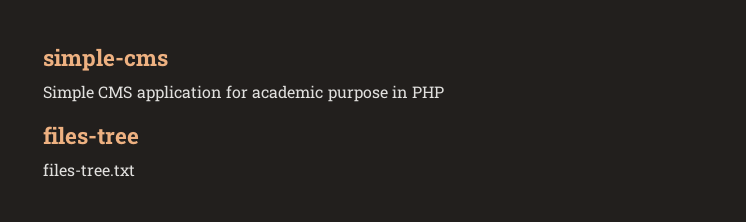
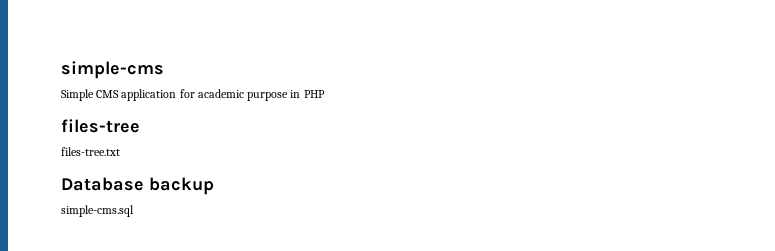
+ Database backup
+ simple-cms.sql

